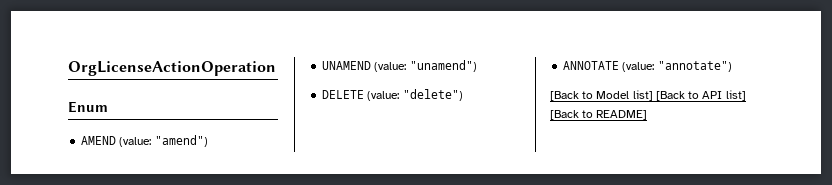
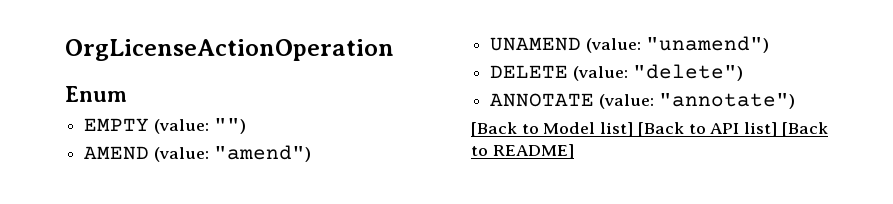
+ EMPTY (value: "")

